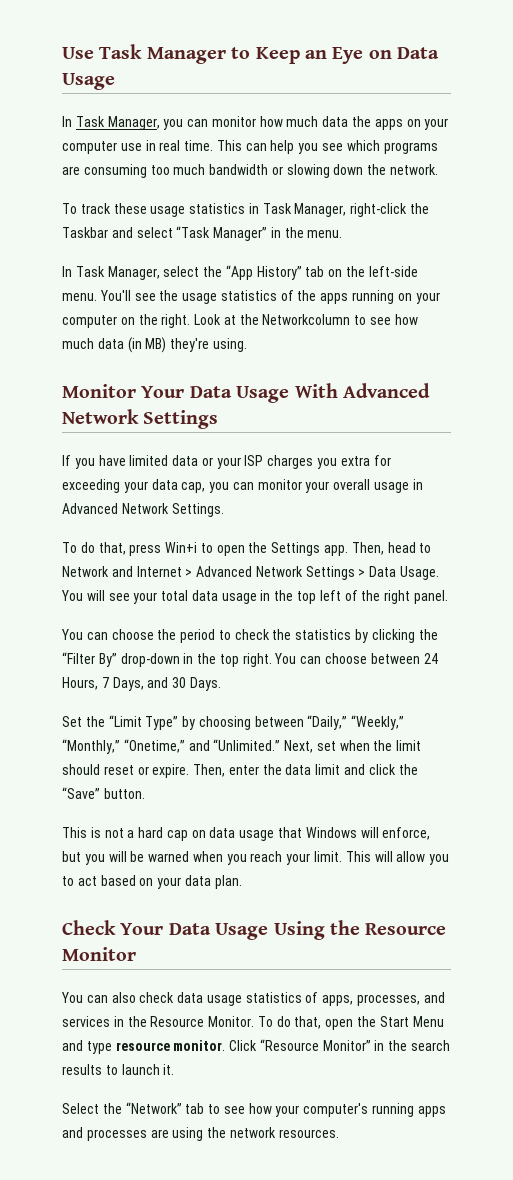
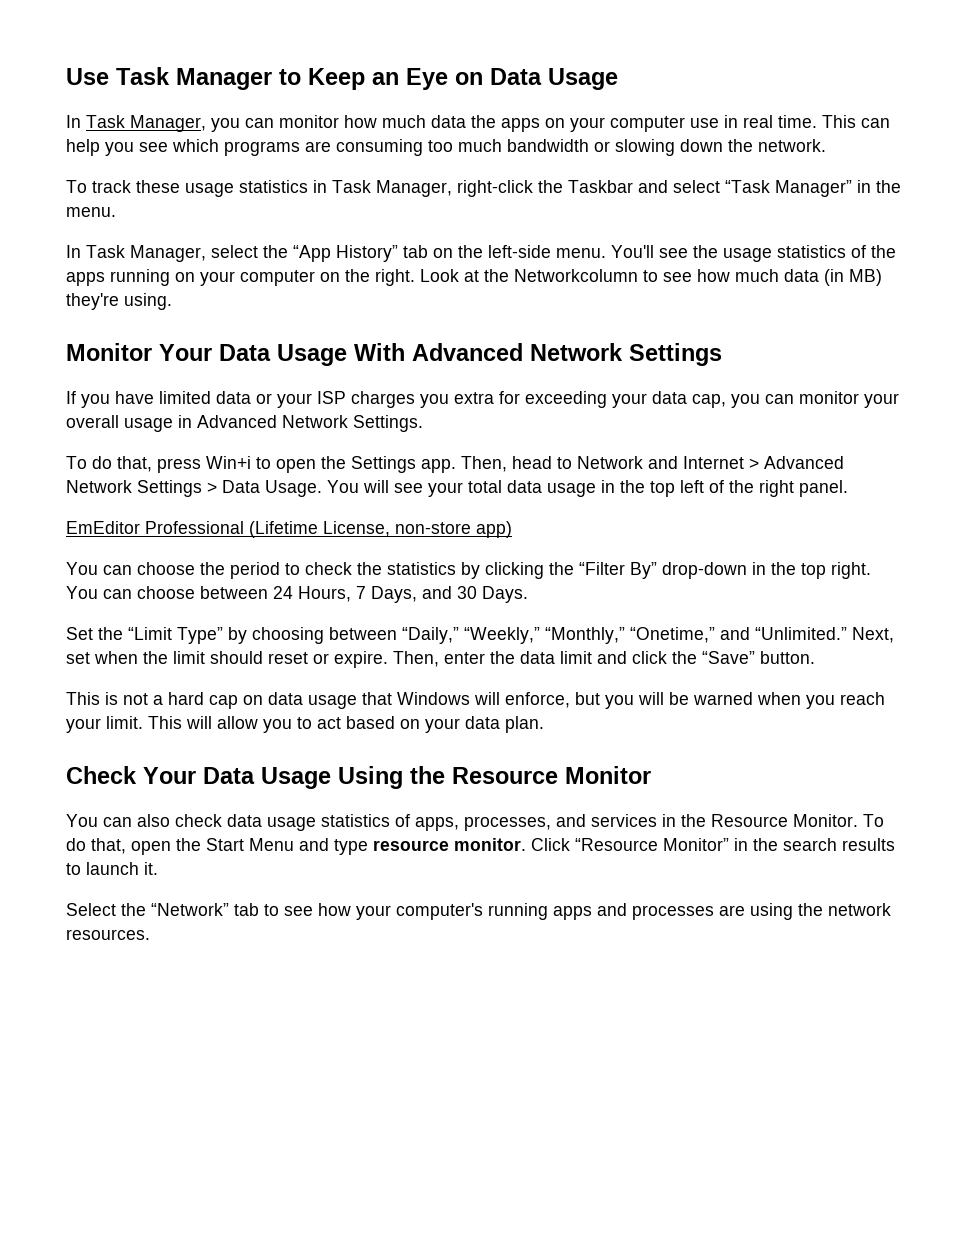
+ EmEditor Professional (Lifetime License, non-store app)

